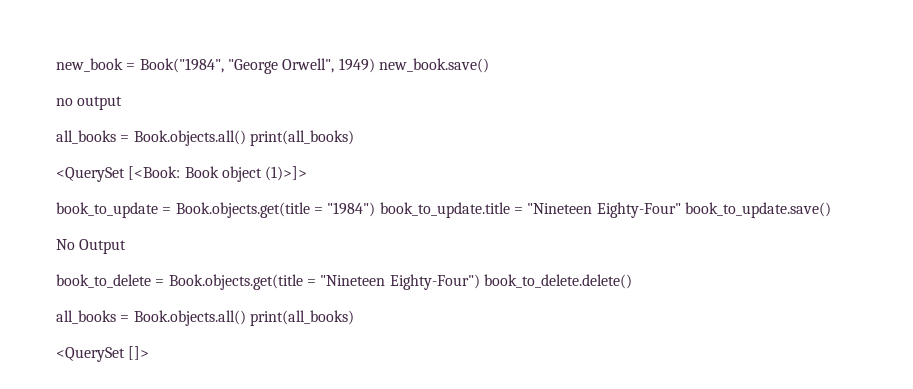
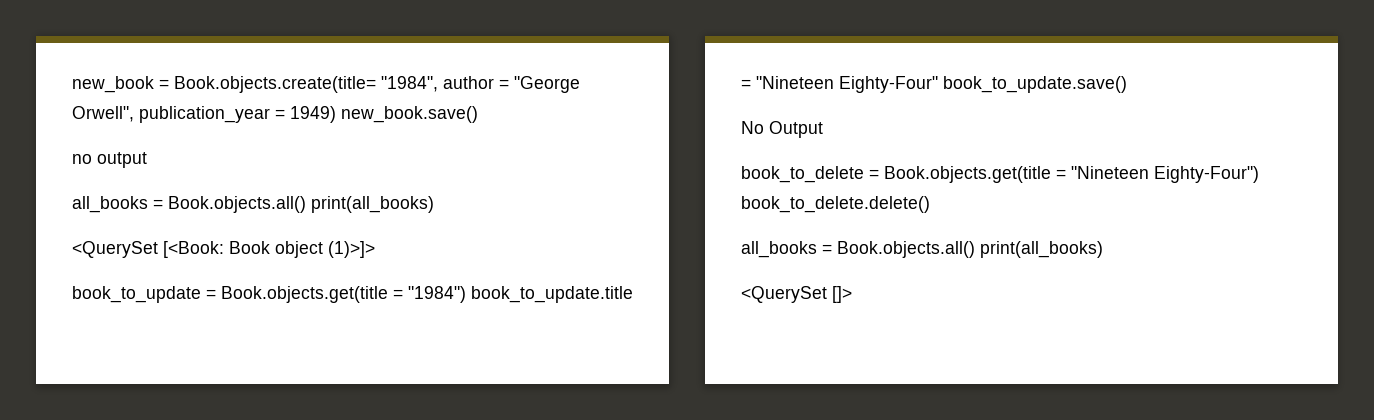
- new_book = Book("1984", "George Orwell", 1949) new_book.save()
+ new_book = Book.objects.create(title= "1984", author = "George Orwell", publication_year = 1949) new_book.save()

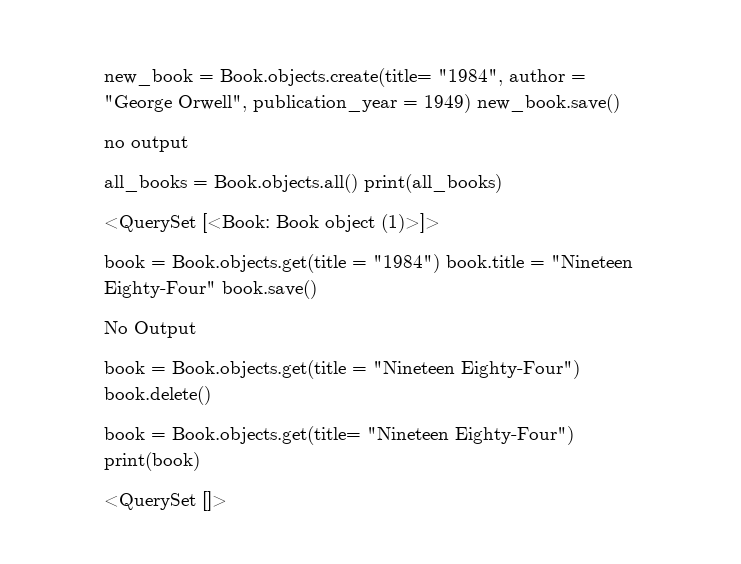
- book_to_update = Book.objects.get(title = "1984") book_to_update.title = "Nineteen Eighty-Four" book_to_update.save()
+ book = Book.objects.get(title = "1984") book.title = "Nineteen Eighty-Four" book.save()
- book_to_delete = Book.objects.get(title = "Nineteen Eighty-Four") book_to_delete.delete()
- all_books = Book.objects.all() print(all_books)
+ book = Book.objects.get(title = "Nineteen Eighty-Four") book.delete()
+ book = Book.objects.get(title= "Nineteen Eighty-Four") print(book)

